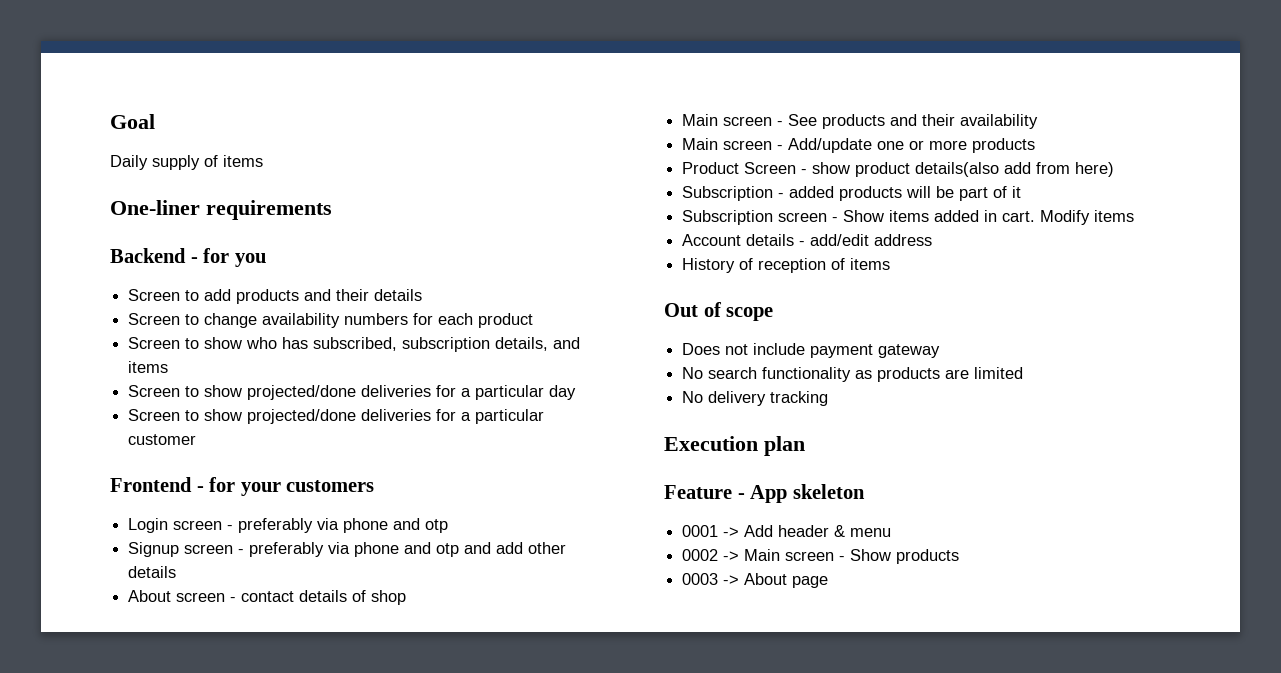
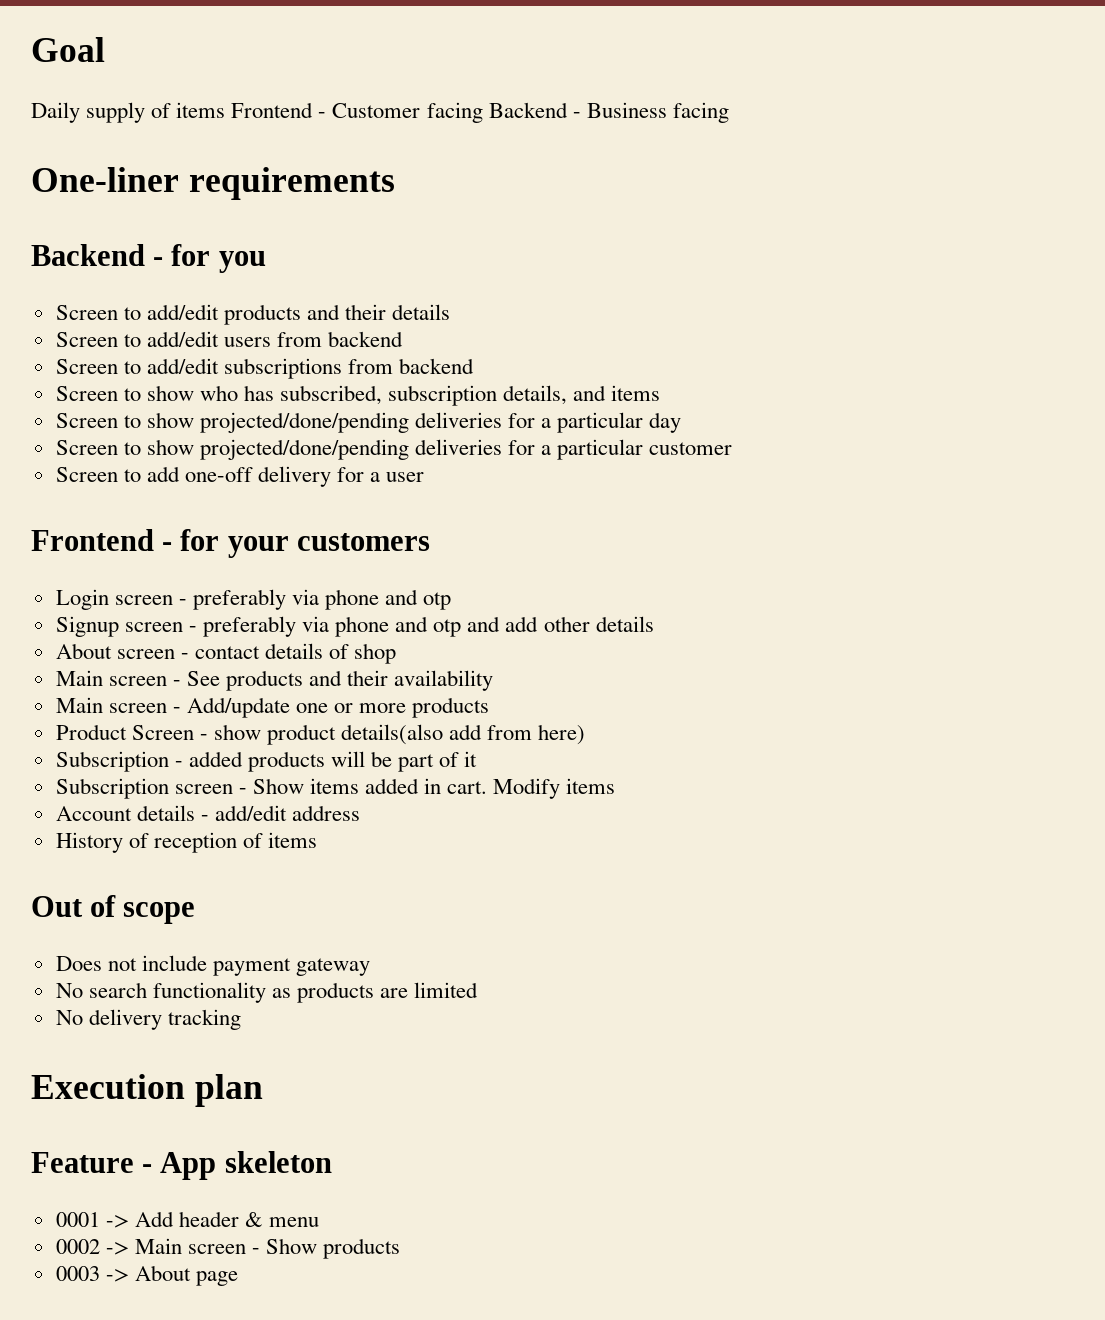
- Daily supply of items
+ Daily supply of items Frontend - Customer facing Backend - Business facing
- Screen to add products and their details
+ Screen to add/edit products and their details
- Screen to change availability numbers for each product
+ Screen to add/edit users from backend
+ Screen to add/edit subscriptions from backend
- Screen to show projected/done deliveries for a particular day
+ Screen to show projected/done/pending deliveries for a particular day
- Screen to show projected/done deliveries for a particular customer
+ Screen to show projected/done/pending deliveries for a particular customer
+ Screen to add one-off delivery for a user

